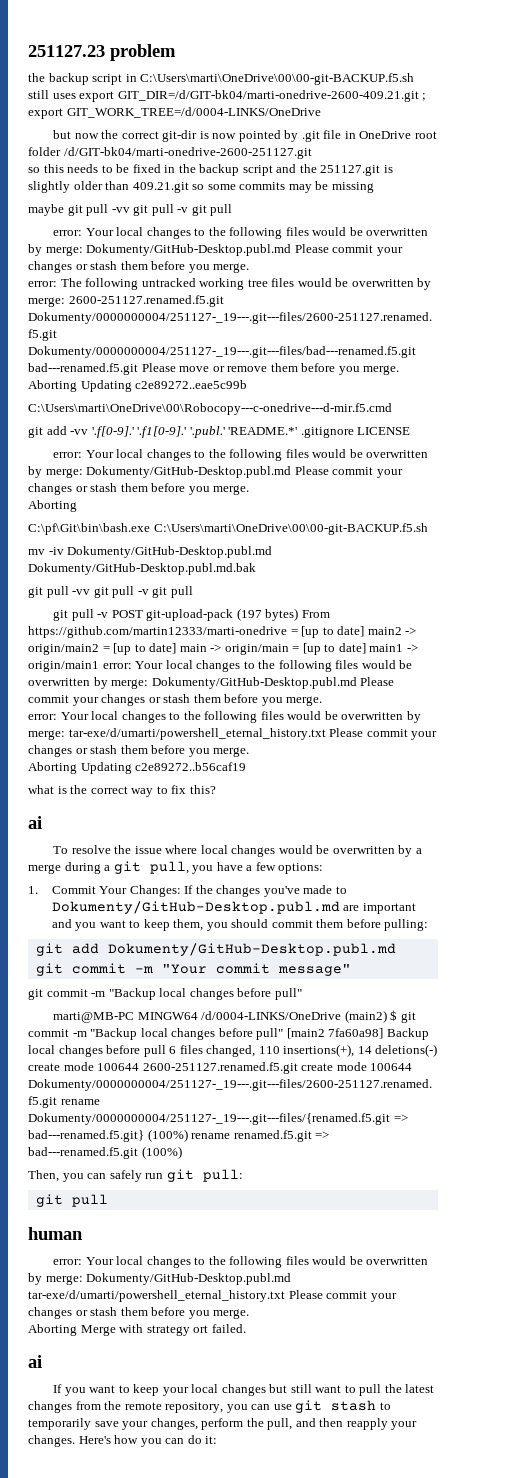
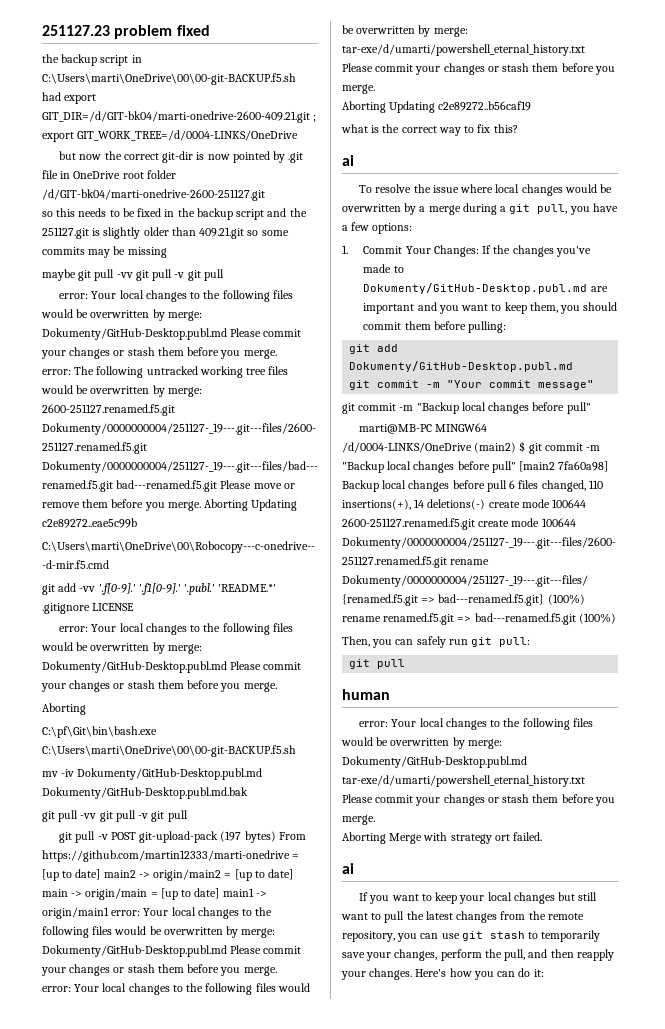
- 251127.23 problem
+ 251127.23 problem fixed
- the backup script in C:\Users\marti\OneDrive\00\00-git-BACKUP.f5.sh still uses export GIT_DIR=/d/GIT-bk04/marti-onedrive-2600-409.21.git ; export GIT_WORK_TREE=/d/0004-LINKS/OneDrive
+ the backup script in C:\Users\marti\OneDrive\00\00-git-BACKUP.f5.sh had export GIT_DIR=/d/GIT-bk04/marti-onedrive-2600-409.21.git ; export GIT_WORK_TREE=/d/0004-LINKS/OneDrive

